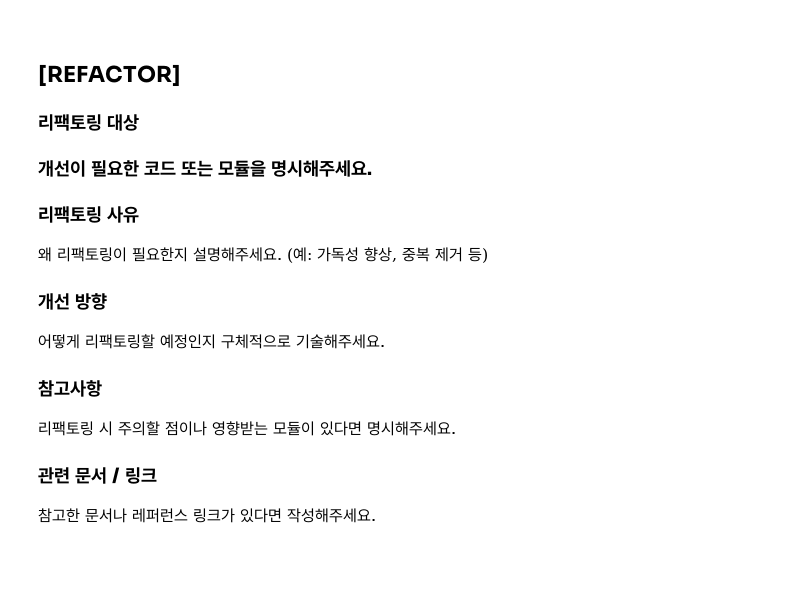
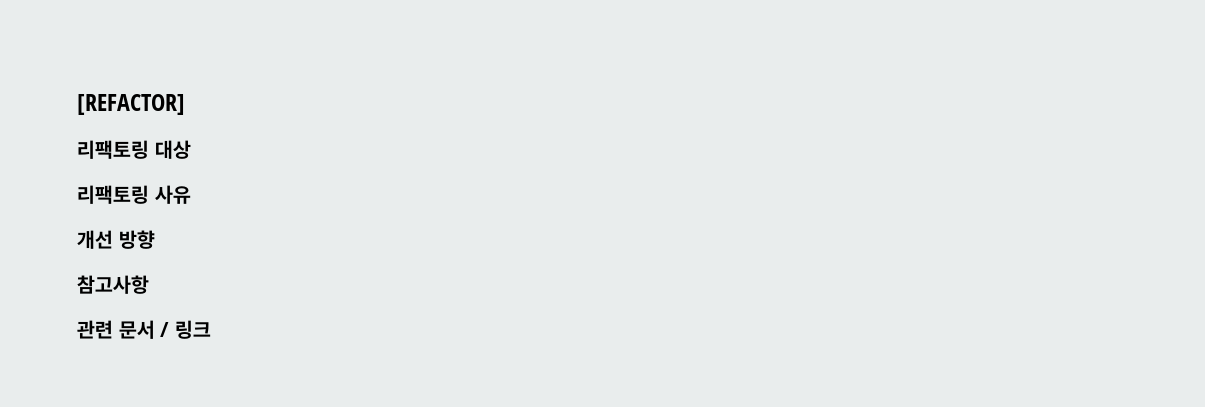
- 개선이 필요한 코드 또는 모듈을 명시해주세요.
  리팩토링 사유
- 왜 리팩토링이 필요한지 설명해주세요. (예: 가독성 향상, 중복 제거 등)
  개선 방향
- 어떻게 리팩토링할 예정인지 구체적으로 기술해주세요.
  참고사항
- 리팩토링 시 주의할 점이나 영향받는 모듈이 있다면 명시해주세요.
  관련 문서 / 링크
- 참고한 문서나 레퍼런스 링크가 있다면 작성해주세요.

